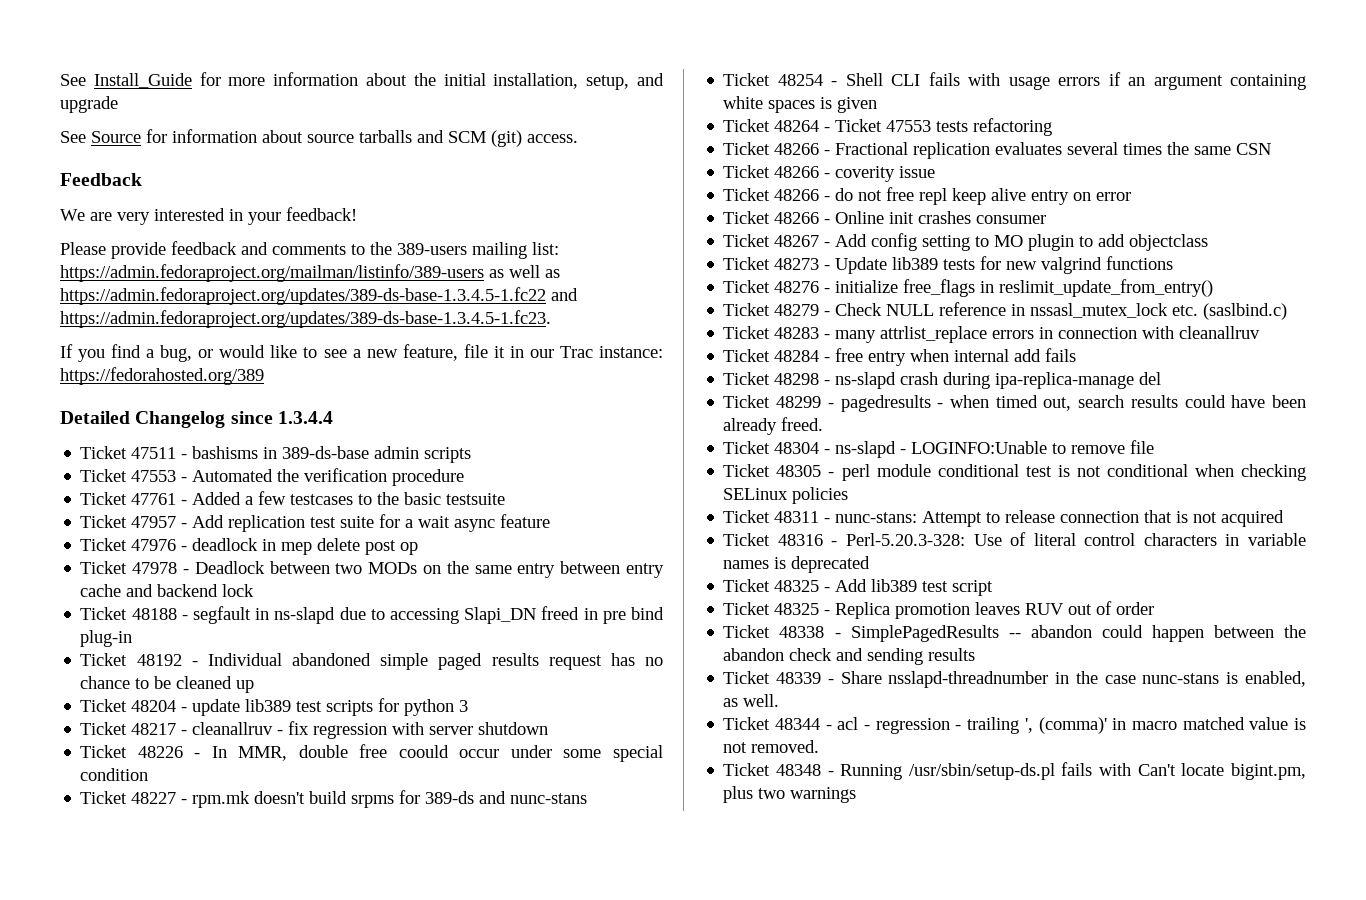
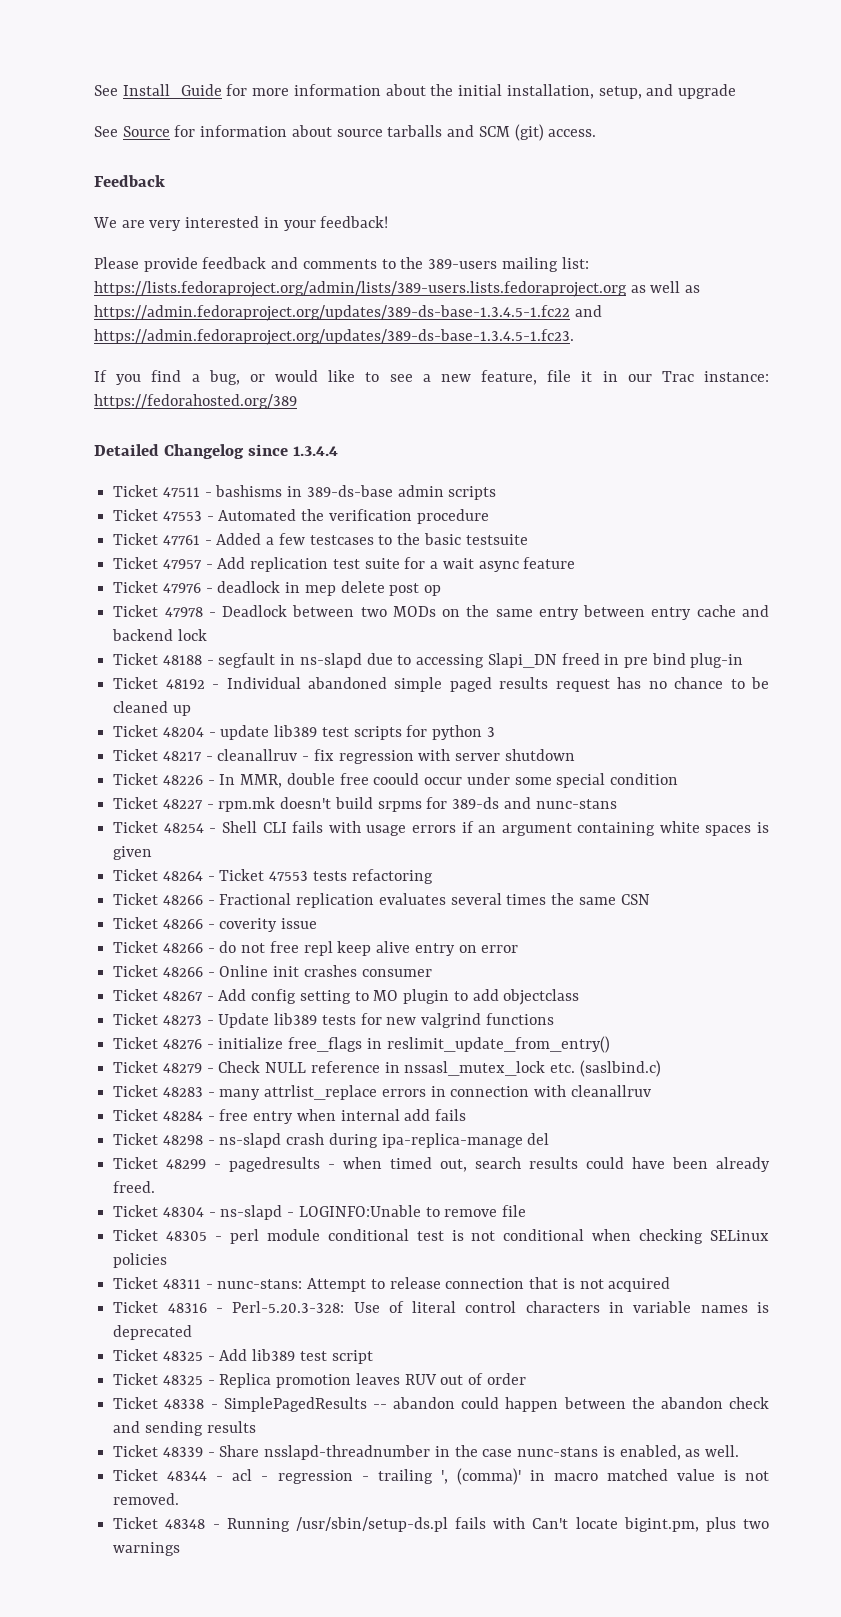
- Please provide feedback and comments to the 389-users mailing list: https://admin.fedoraproject.org/mailman/listinfo/389-users as well as https://admin.fedoraproject.org/updates/389-ds-base-1.3.4.5-1.fc22 and https://admin.fedoraproject.org/updates/389-ds-base-1.3.4.5-1.fc23.
+ Please provide feedback and comments to the 389-users mailing list: https://lists.fedoraproject.org/admin/lists/389-users.lists.fedoraproject.org as well as https://admin.fedoraproject.org/updates/389-ds-base-1.3.4.5-1.fc22 and https://admin.fedoraproject.org/updates/389-ds-base-1.3.4.5-1.fc23.

